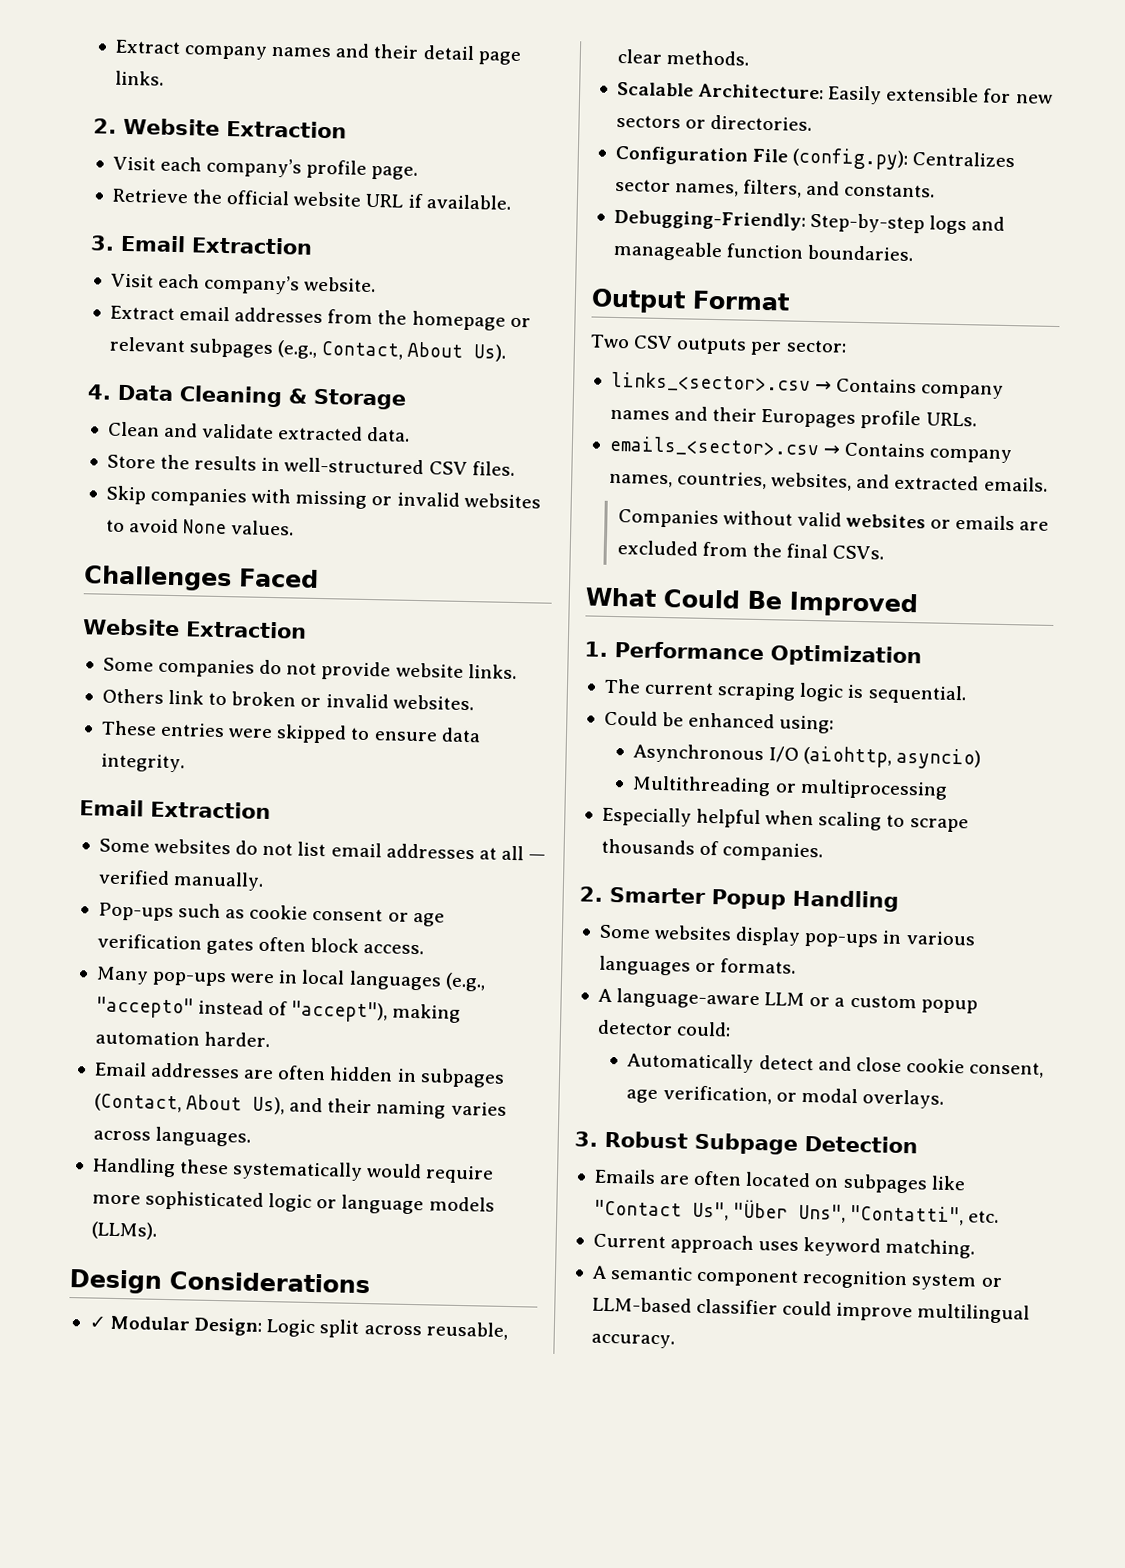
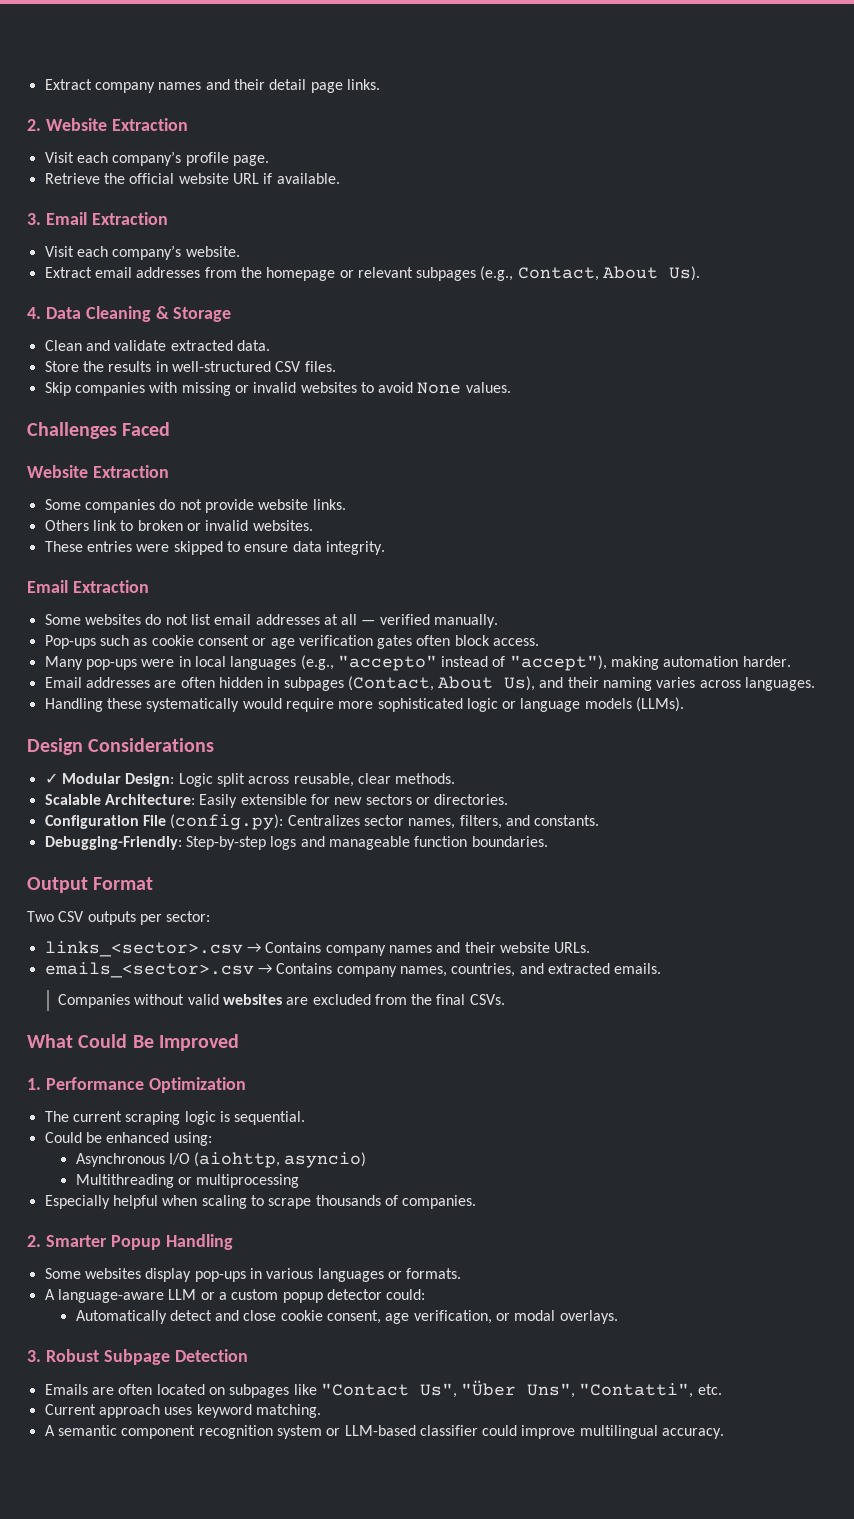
- links_<sector>.csv → Contains company names and their Europages profile URLs.
+ links_<sector>.csv → Contains company names and their website URLs.
- emails_<sector>.csv → Contains company names, countries, websites, and extracted emails.
+ emails_<sector>.csv → Contains company names, countries, and extracted emails.
- Companies without valid websites or emails are excluded from the final CSVs.
+ Companies without valid websites are excluded from the final CSVs.

